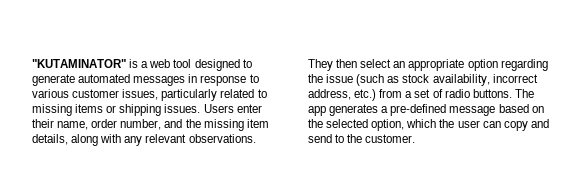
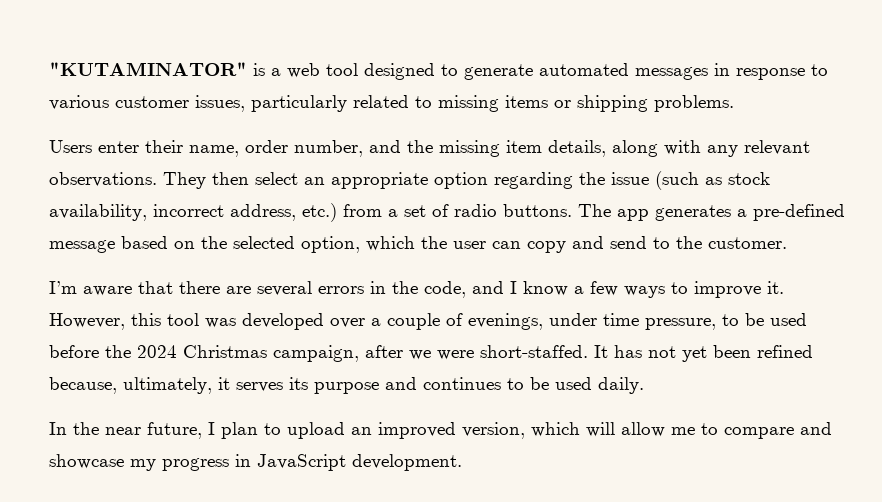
- "KUTAMINATOR" is a web tool designed to generate automated messages in response to various customer issues, particularly related to missing items or shipping issues. Users enter their name, order number, and the missing item details, along with any relevant observations.
+ "KUTAMINATOR" is a web tool designed to generate automated messages in response to various customer issues, particularly related to missing items or shipping problems.
+ Users enter their name, order number, and the missing item details, along with any relevant observations.
+ I’m aware that there are several errors in the code, and I know a few ways to improve it. However, this tool was developed over a couple of evenings, under time pressure, to be used before the 2024 Christmas campaign, after we were short-staffed. It has not yet been refined because, ultimately, it serves its purpose and continues to be used daily.
+ In the near future, I plan to upload an improved version, which will allow me to compare and showcase my progress in JavaScript development.

